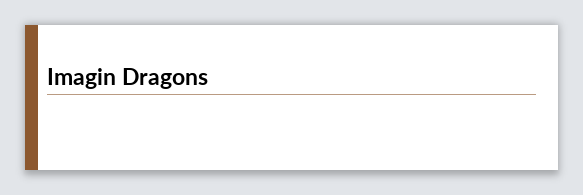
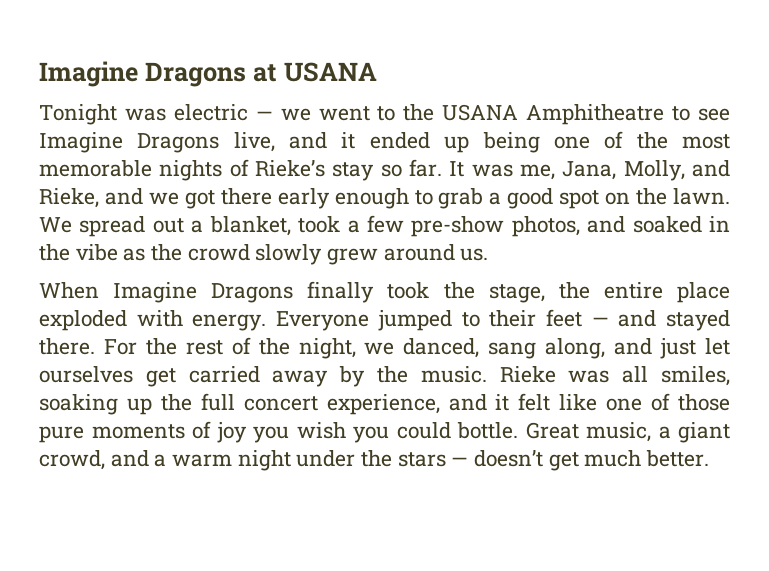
- Imagin Dragons
+ Imagine Dragons at USANA
+ Tonight was electric — we went to the USANA Amphitheatre to see Imagine Dragons live, and it ended up being one of the most memorable nights of Rieke’s stay so far. It was me, Jana, Molly, and Rieke, and we got there early enough to grab a good spot on the lawn. We spread out a blanket, took a few pre-show photos, and soaked in the vibe as the crowd slowly grew around us.
+ When Imagine Dragons finally took the stage, the entire place exploded with energy. Everyone jumped to their feet — and stayed there. For the rest of the night, we danced, sang along, and just let ourselves get carried away by the music. Rieke was all smiles, soaking up the full concert experience, and it felt like one of those pure moments of joy you wish you could bottle. Great music, a giant crowd, and a warm night under the stars — doesn’t get much better.

